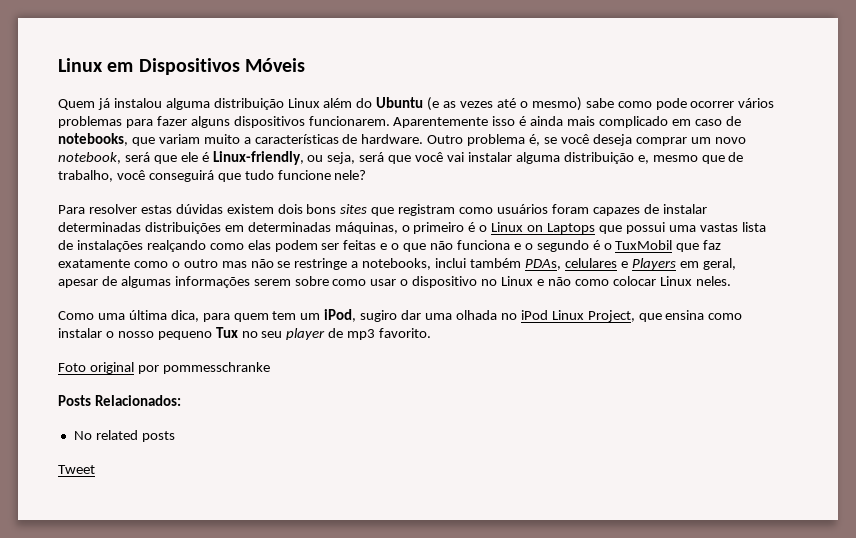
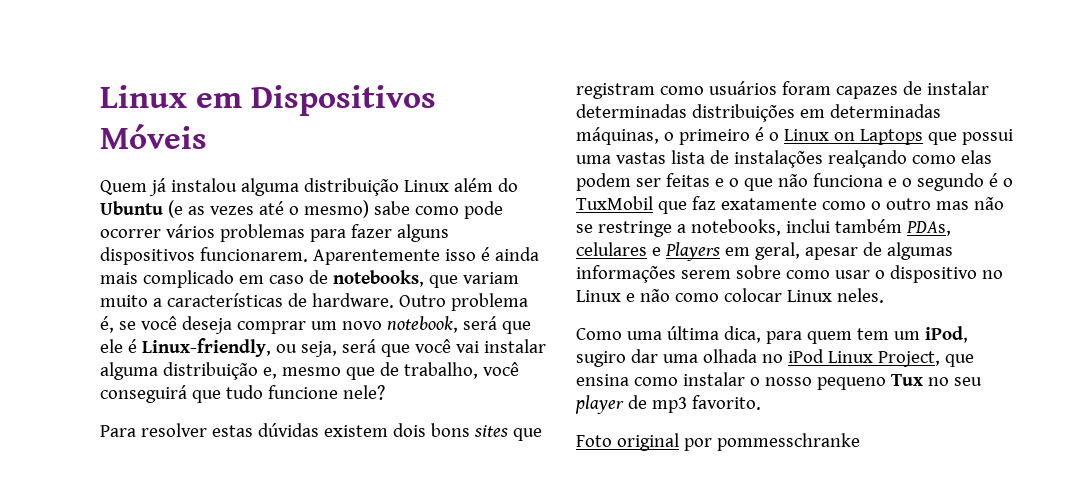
- Posts Relacionados:
- No related posts
- Tweet

